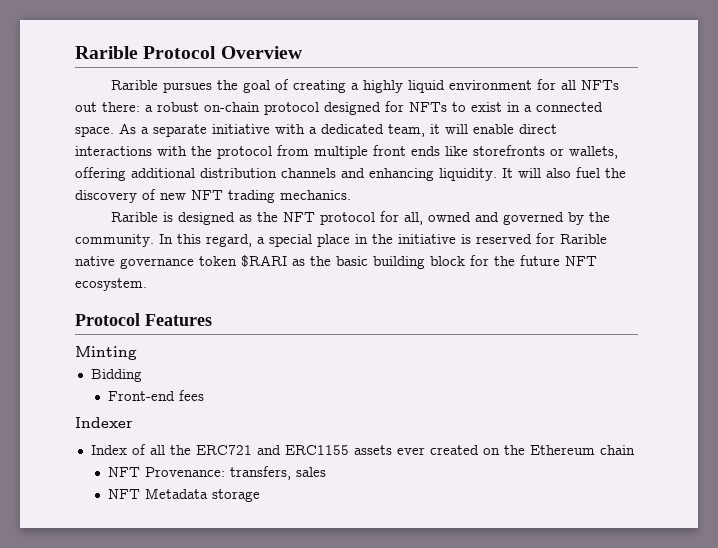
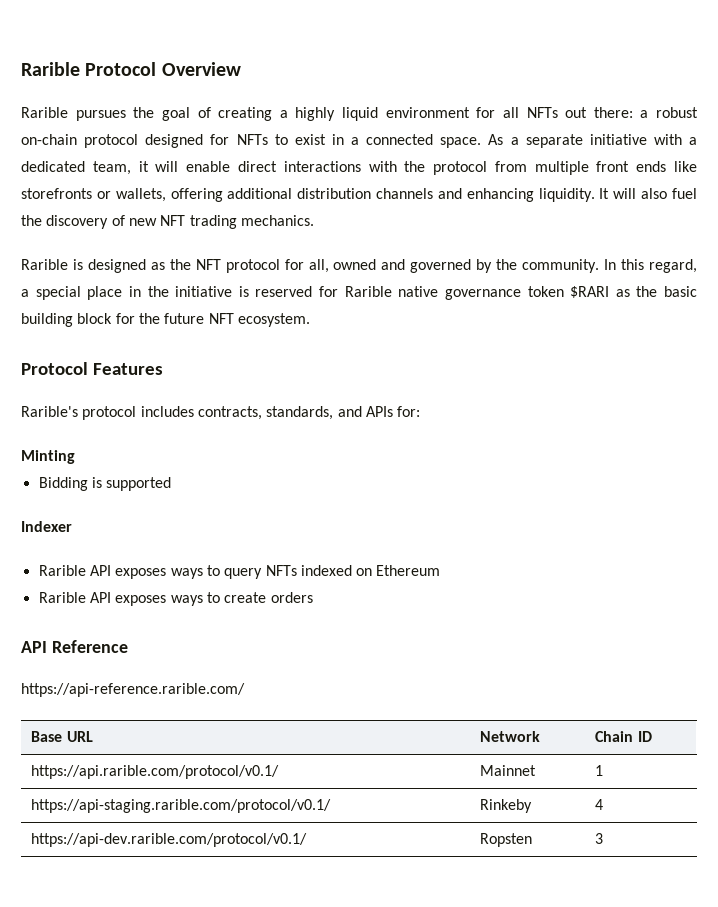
+ Rarible's protocol includes contracts, standards, and APIs for:
- Bidding
- Front-end fees
+ Bidding is supported
- Index of all the ERC721 and ERC1155 assets ever created on the Ethereum chain
- NFT Provenance: transfers, sales
- NFT Metadata storage
+ Rarible API exposes ways to query NFTs indexed on Ethereum
+ Rarible API exposes ways to create orders
+ API Reference
+ https://api-reference.rarible.com/
+ Base URL | Network | Chain ID
+ https://api.rarible.com/protocol/v0.1/ | Mainnet | 1
+ https://api-staging.rarible.com/protocol/v0.1/ | Rinkeby | 4
+ https://api-dev.rarible.com/protocol/v0.1/ | Ropsten | 3

